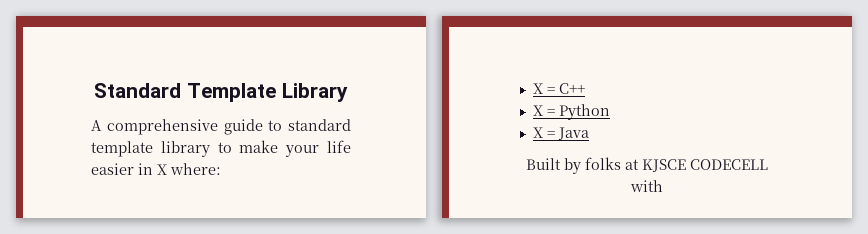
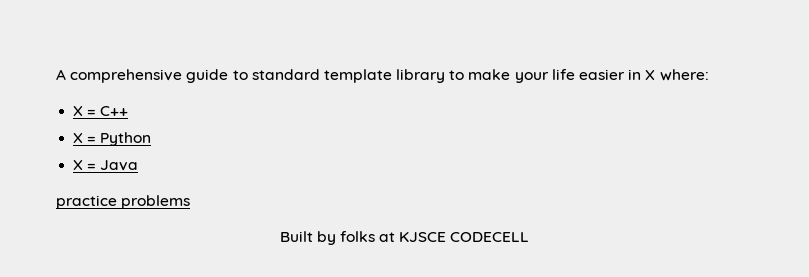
- Standard Template Library
+ practice problems
- Built by folks at KJSCE CODECELL with
+ Built by folks at KJSCE CODECELL

